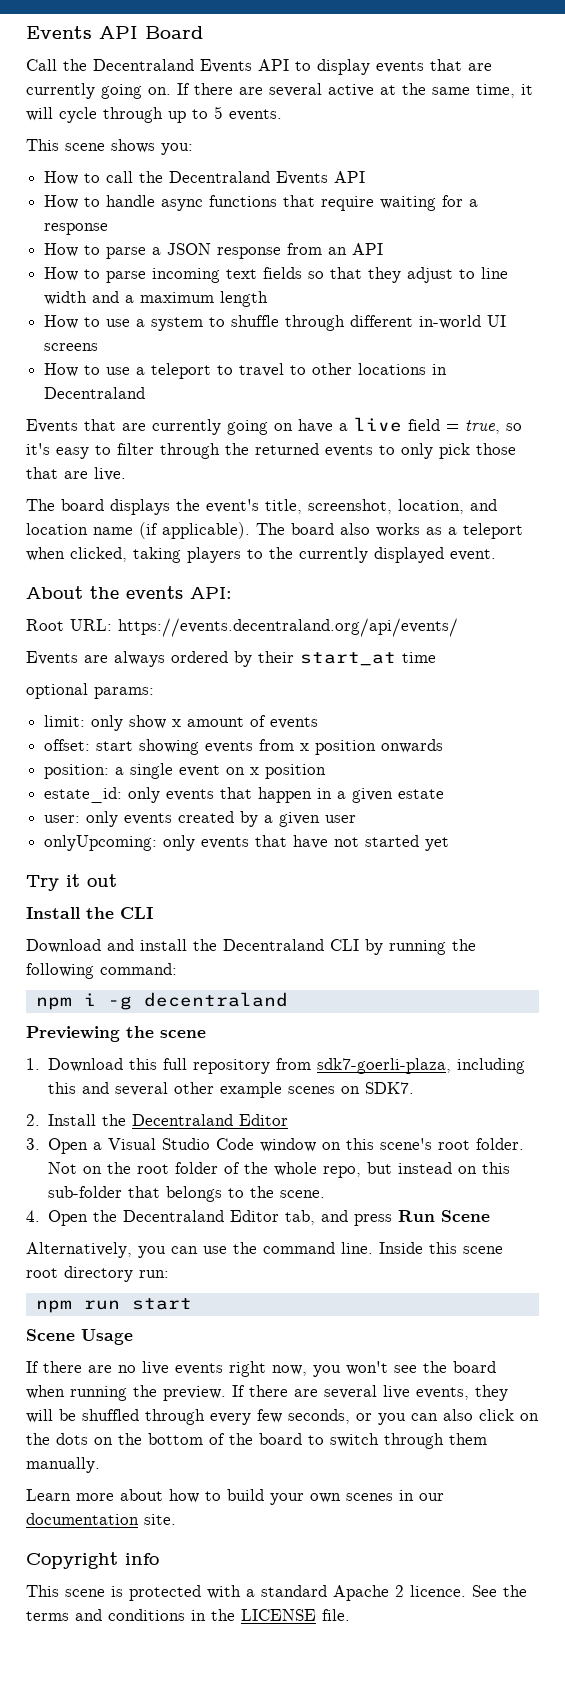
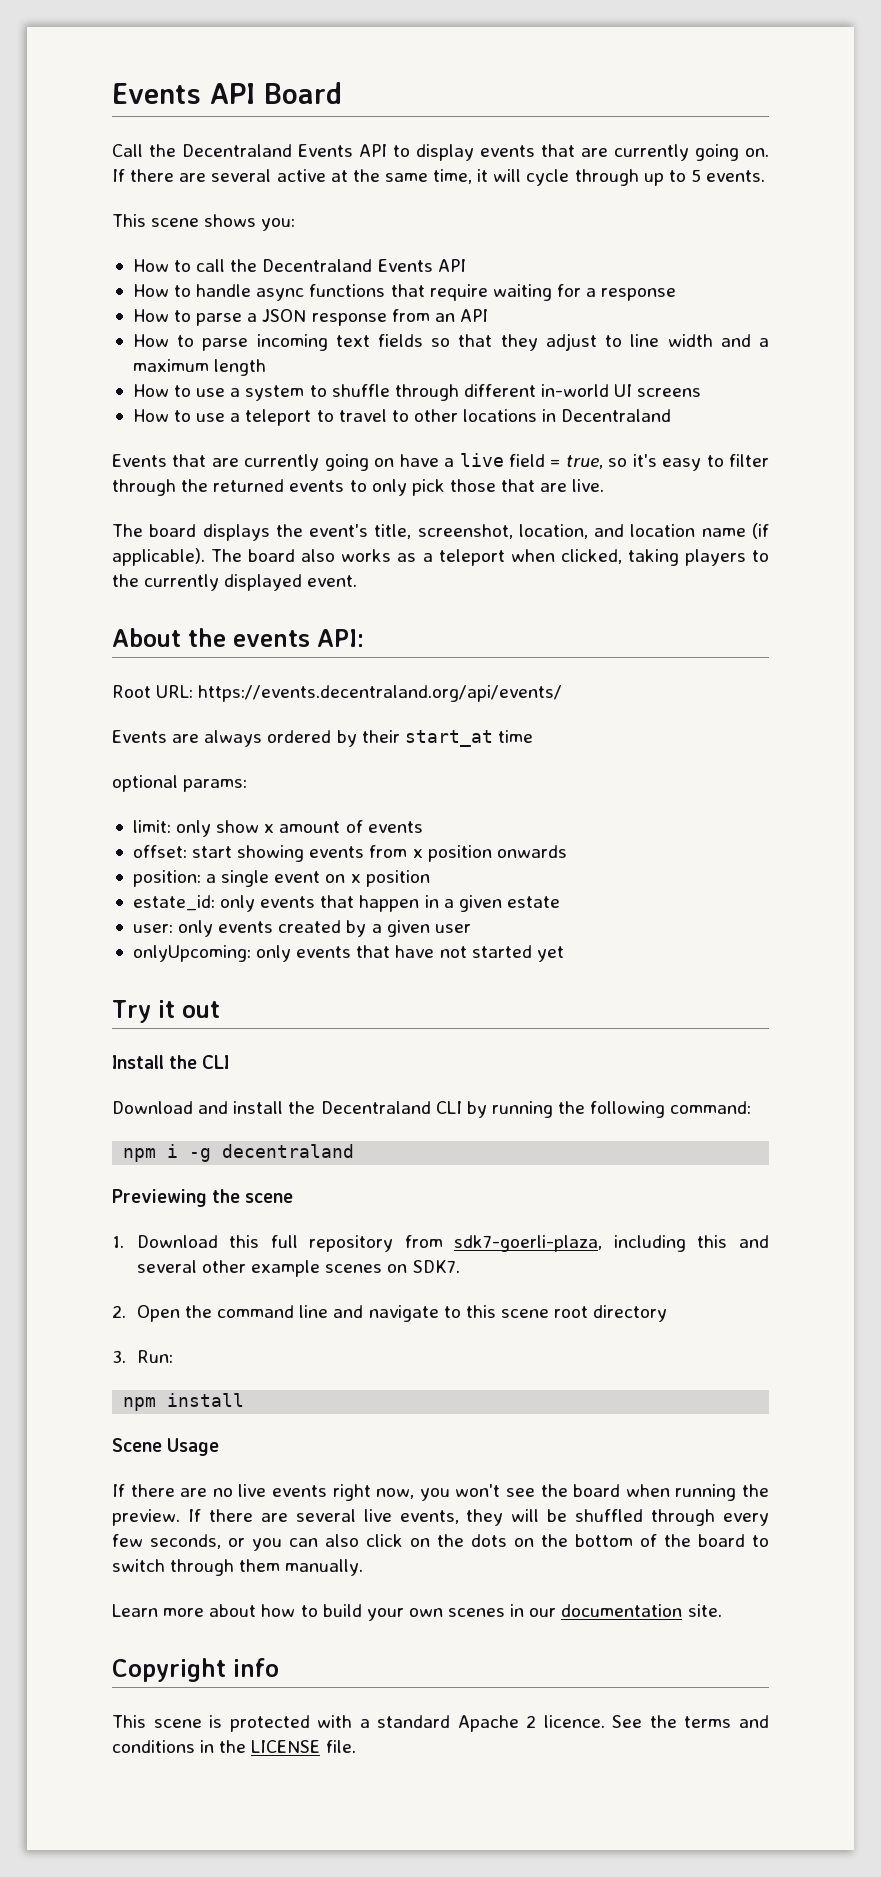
- 2. Install the Decentraland Editor
- 3. Open a Visual Studio Code window on this scene's root folder. Not on the root folder of the whole repo, but instead on this sub-folder that belongs to the scene.
- 4. Open the Decentraland Editor tab, and press Run Scene
- Alternatively, you can use the command line. Inside this scene root directory run:
- npm run start
+ 2. Open the command line and navigate to this scene root directory
+ 3. Run:
+ npm install

